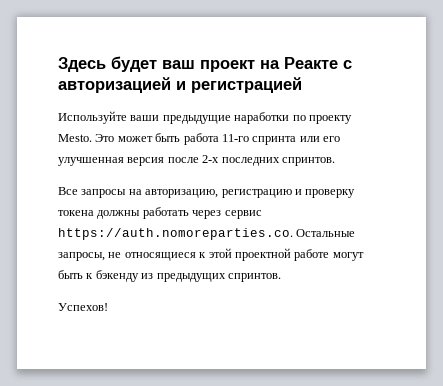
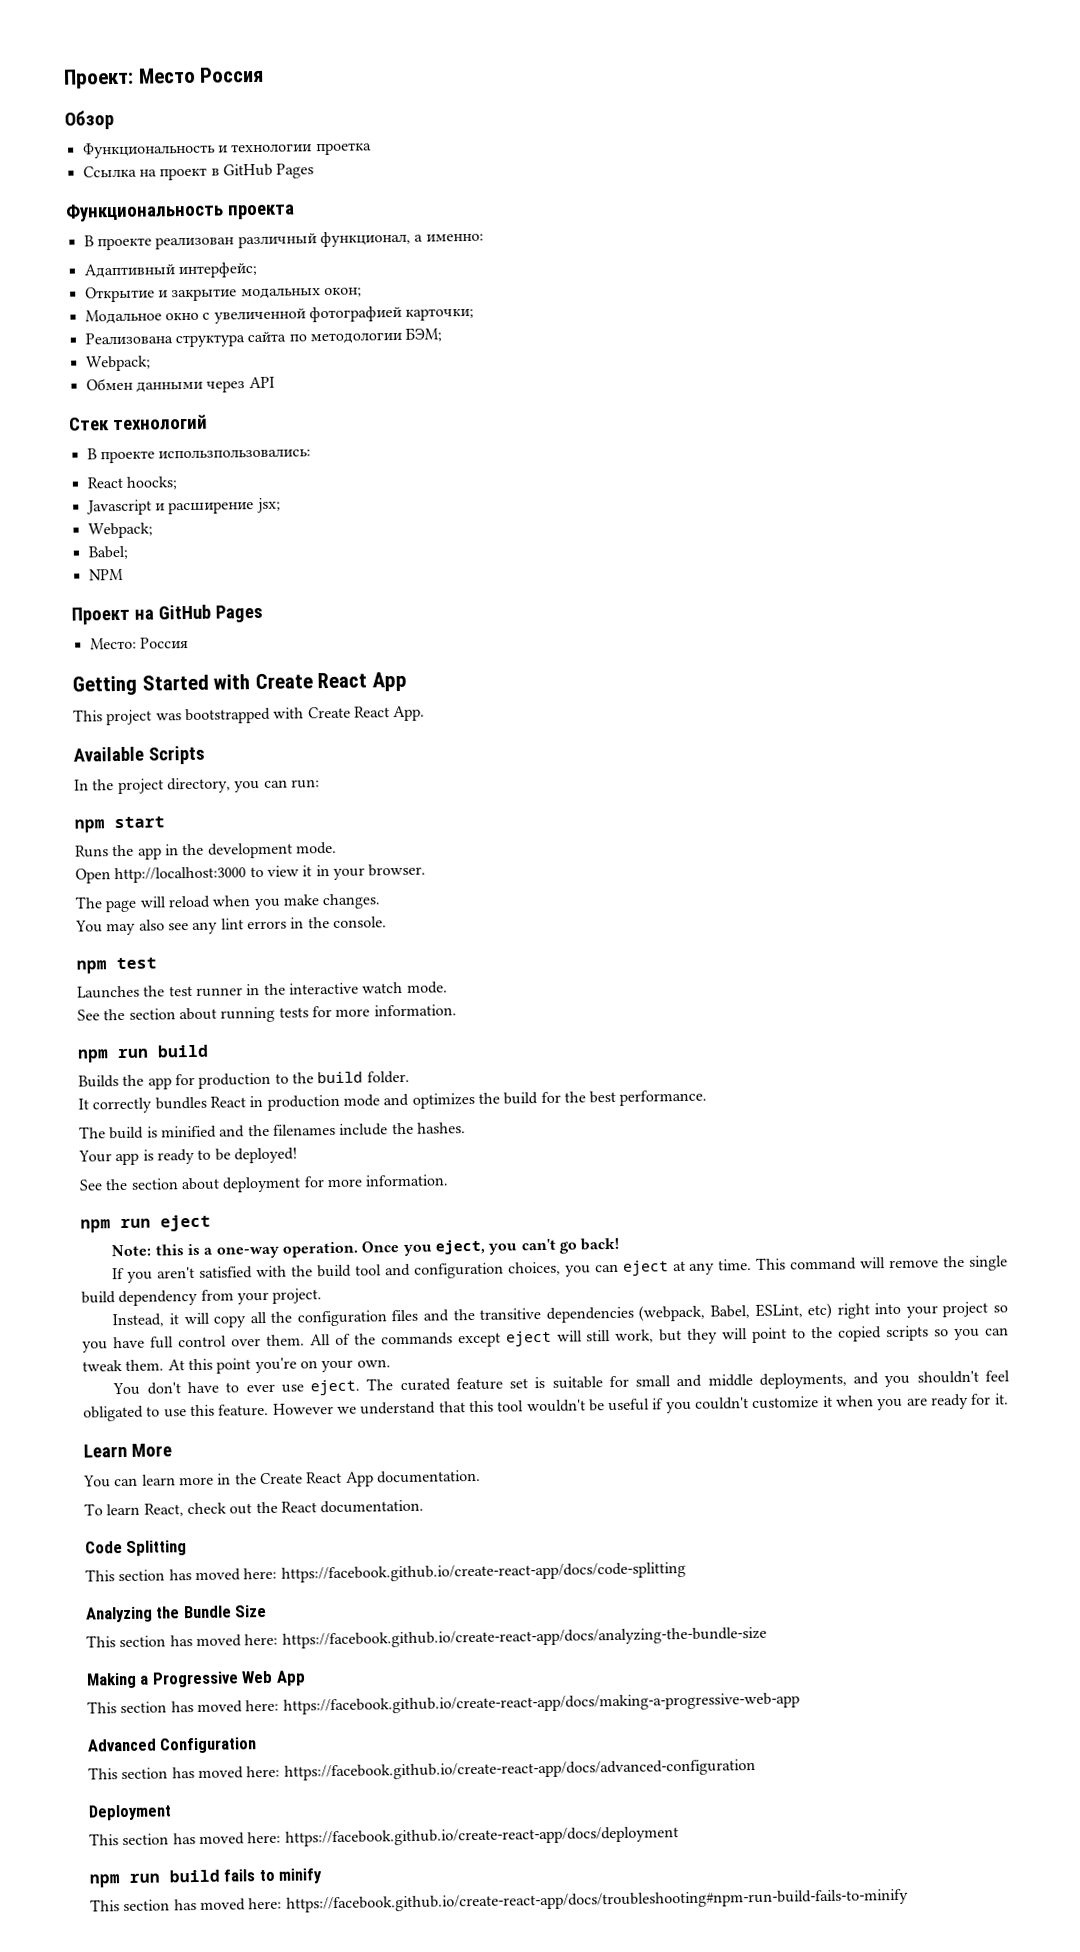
- Здесь будет ваш проект на Реакте с авторизацией и регистрацией
- Используйте ваши предыдущие наработки по проекту Mesto. Это может быть работа 11-го спринта или его улучшенная версия после 2-х последних спринтов.
- Все запросы на авторизацию, регистрацию и проверку токена должны работать через сервис https://auth.nomoreparties.co. Остальные запросы, не относящиеся к этой проектной работе могут быть к бэкенду из предыдущих спринтов.
- Успехов!
+ Проект: Место Россия
+ Обзор
+ Функциональность и технологии проетка
+ Ссылка на проект в GitHub Pages
+ Функциональность проекта
+ В проекте реализован различный функционал, а именно:
+ Адаптивный интерфейс;
+ Открытие и закрытие модальных окон;
+ Модальное окно с увеличенной фотографией карточки;
+ Реализована структура сайта по методологии БЭМ;
+ Webpack;
+ Обмен данными через API
+ Стек технологий
+ В проекте использпользовались:
+ React hoocks;
+ Javascript и расширение jsx;
+ Webpack;
+ Babel;
+ NPM
+ Проект на GitHub Pages
+ Место: Россия
+ Getting Started with Create React App
+ This project was bootstrapped with Create React App.
+ Available Scripts
+ In the project directory, you can run:
+ npm start
+ Runs the app in the development mode.
+ Open http://localhost:3000 to view it in your browser.
+ The page will reload when you make changes.
+ You may also see any lint errors in the console.
+ npm test
+ Launches the test runner in the interactive watch mode.
+ See the section about running tests for more information.
+ npm run build
+ Builds the app for production to the build folder.
+ It correctly bundles React in production mode and optimizes the build for the best performance.
+ The build is minified and the filenames include the hashes.
+ Your app is ready to be deployed!
+ See the section about deployment for more information.
+ npm run eject
+ Note: this is a one-way operation. Once you eject, you can't go back!
+ If you aren't satisfied with the build tool and configuration choices, you can eject at any time. This command will remove the single build dependency from your project.
+ Instead, it will copy all the configuration files and the transitive dependencies (webpack, Babel, ESLint, etc) right into your project so you have full control over them. All of the commands except eject will still work, but they will point to the copied scripts so you can tweak them. At this point you're on your own.
+ You don't have to ever use eject. The curated feature set is suitable for small and middle deployments, and you shouldn't feel obligated to use this feature. However we understand that this tool wouldn't be useful if you couldn't customize it when you are ready for it.
+ Learn More
+ You can learn more in the Create React App documentation.
+ To learn React, check out the React documentation.
+ Code Splitting
+ This section has moved here: https://facebook.github.io/create-react-app/docs/code-splitting
+ Analyzing the Bundle Size
+ This section has moved here: https://facebook.github.io/create-react-app/docs/analyzing-the-bundle-size
+ Making a Progressive Web App
+ This section has moved here: https://facebook.github.io/create-react-app/docs/making-a-progressive-web-app
+ Advanced Configuration
+ This section has moved here: https://facebook.github.io/create-react-app/docs/advanced-configuration
+ Deployment
+ This section has moved here: https://facebook.github.io/create-react-app/docs/deployment
+ npm run build fails to minify
+ This section has moved here: https://facebook.github.io/create-react-app/docs/troubleshooting#npm-run-build-fails-to-minify

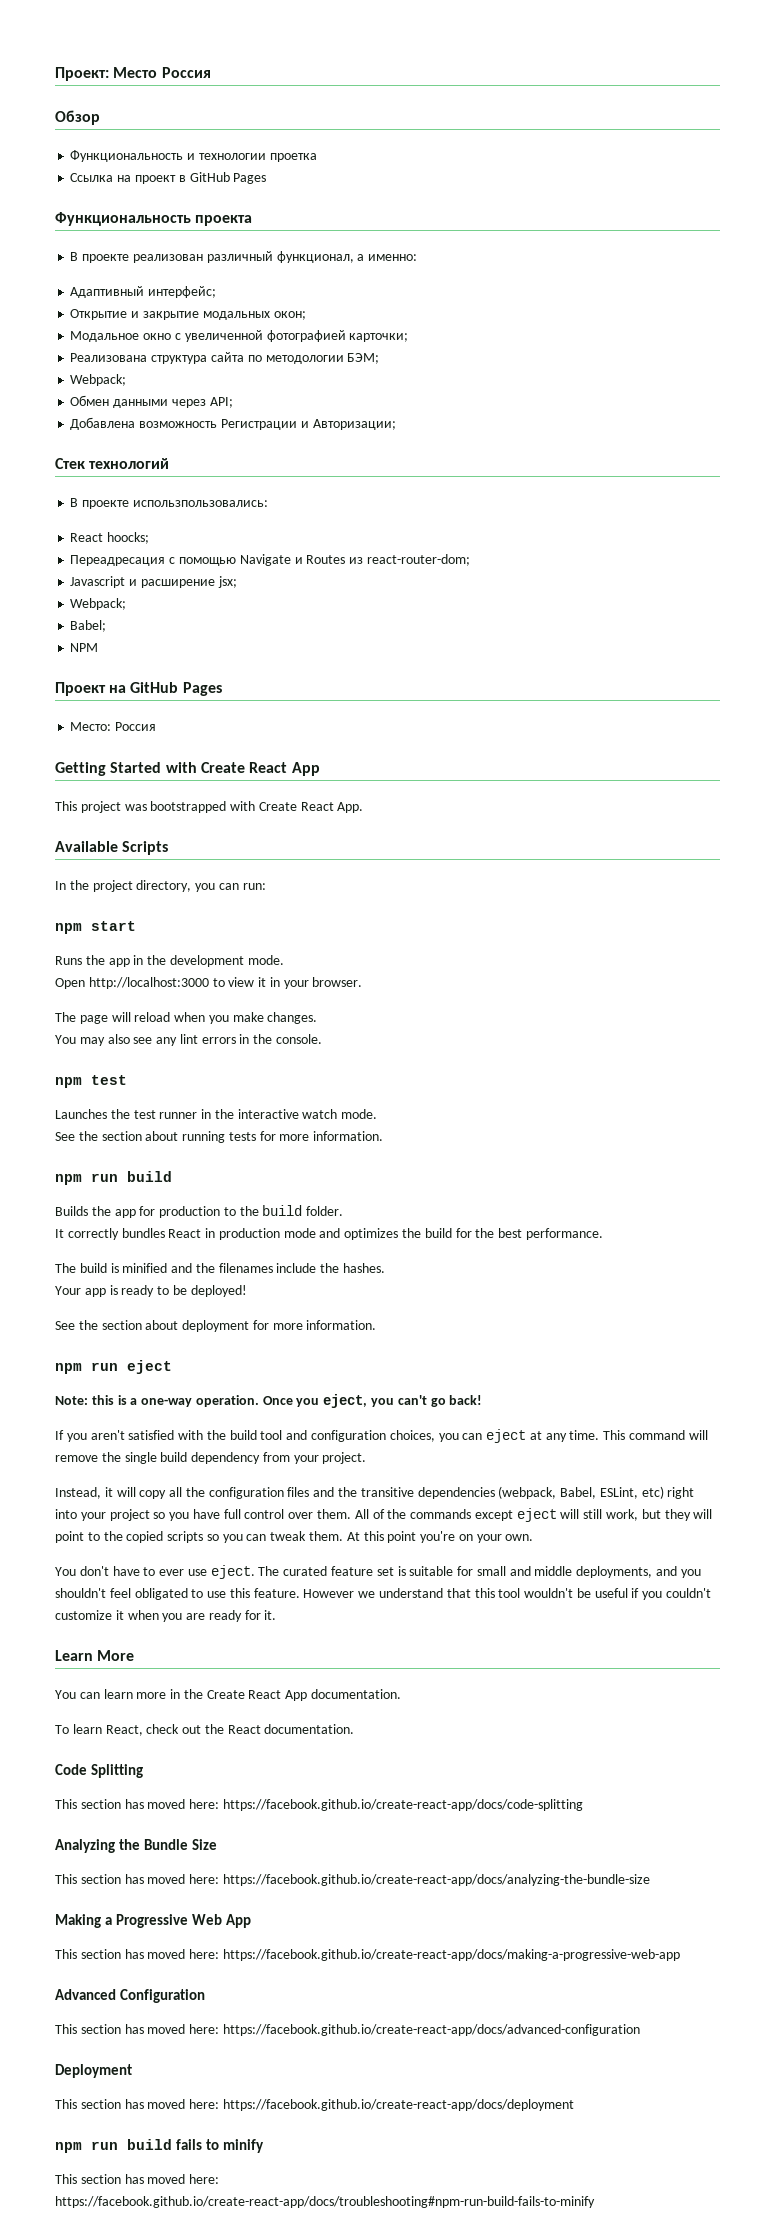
- Обмен данными через API
+ Обмен данными через API;
+ Добавлена возможность Регистрации и Авторизации;
+ Переадресация с помощью Navigate и Routes из react-router-dom;

